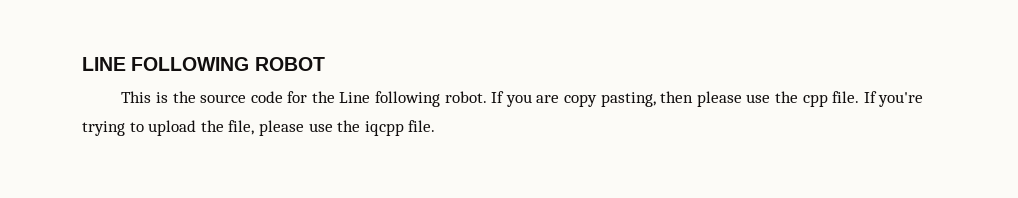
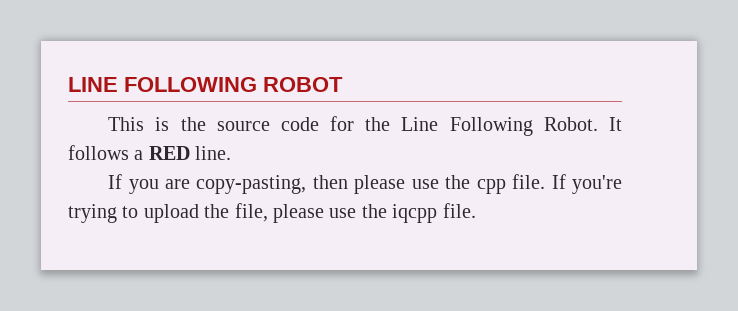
- This is the source code for the Line following robot. If you are copy pasting, then please use the cpp file.
+ This is the source code for the Line Following Robot. It follows a RED line.
+ If you are copy-pasting, then please use the cpp file.

